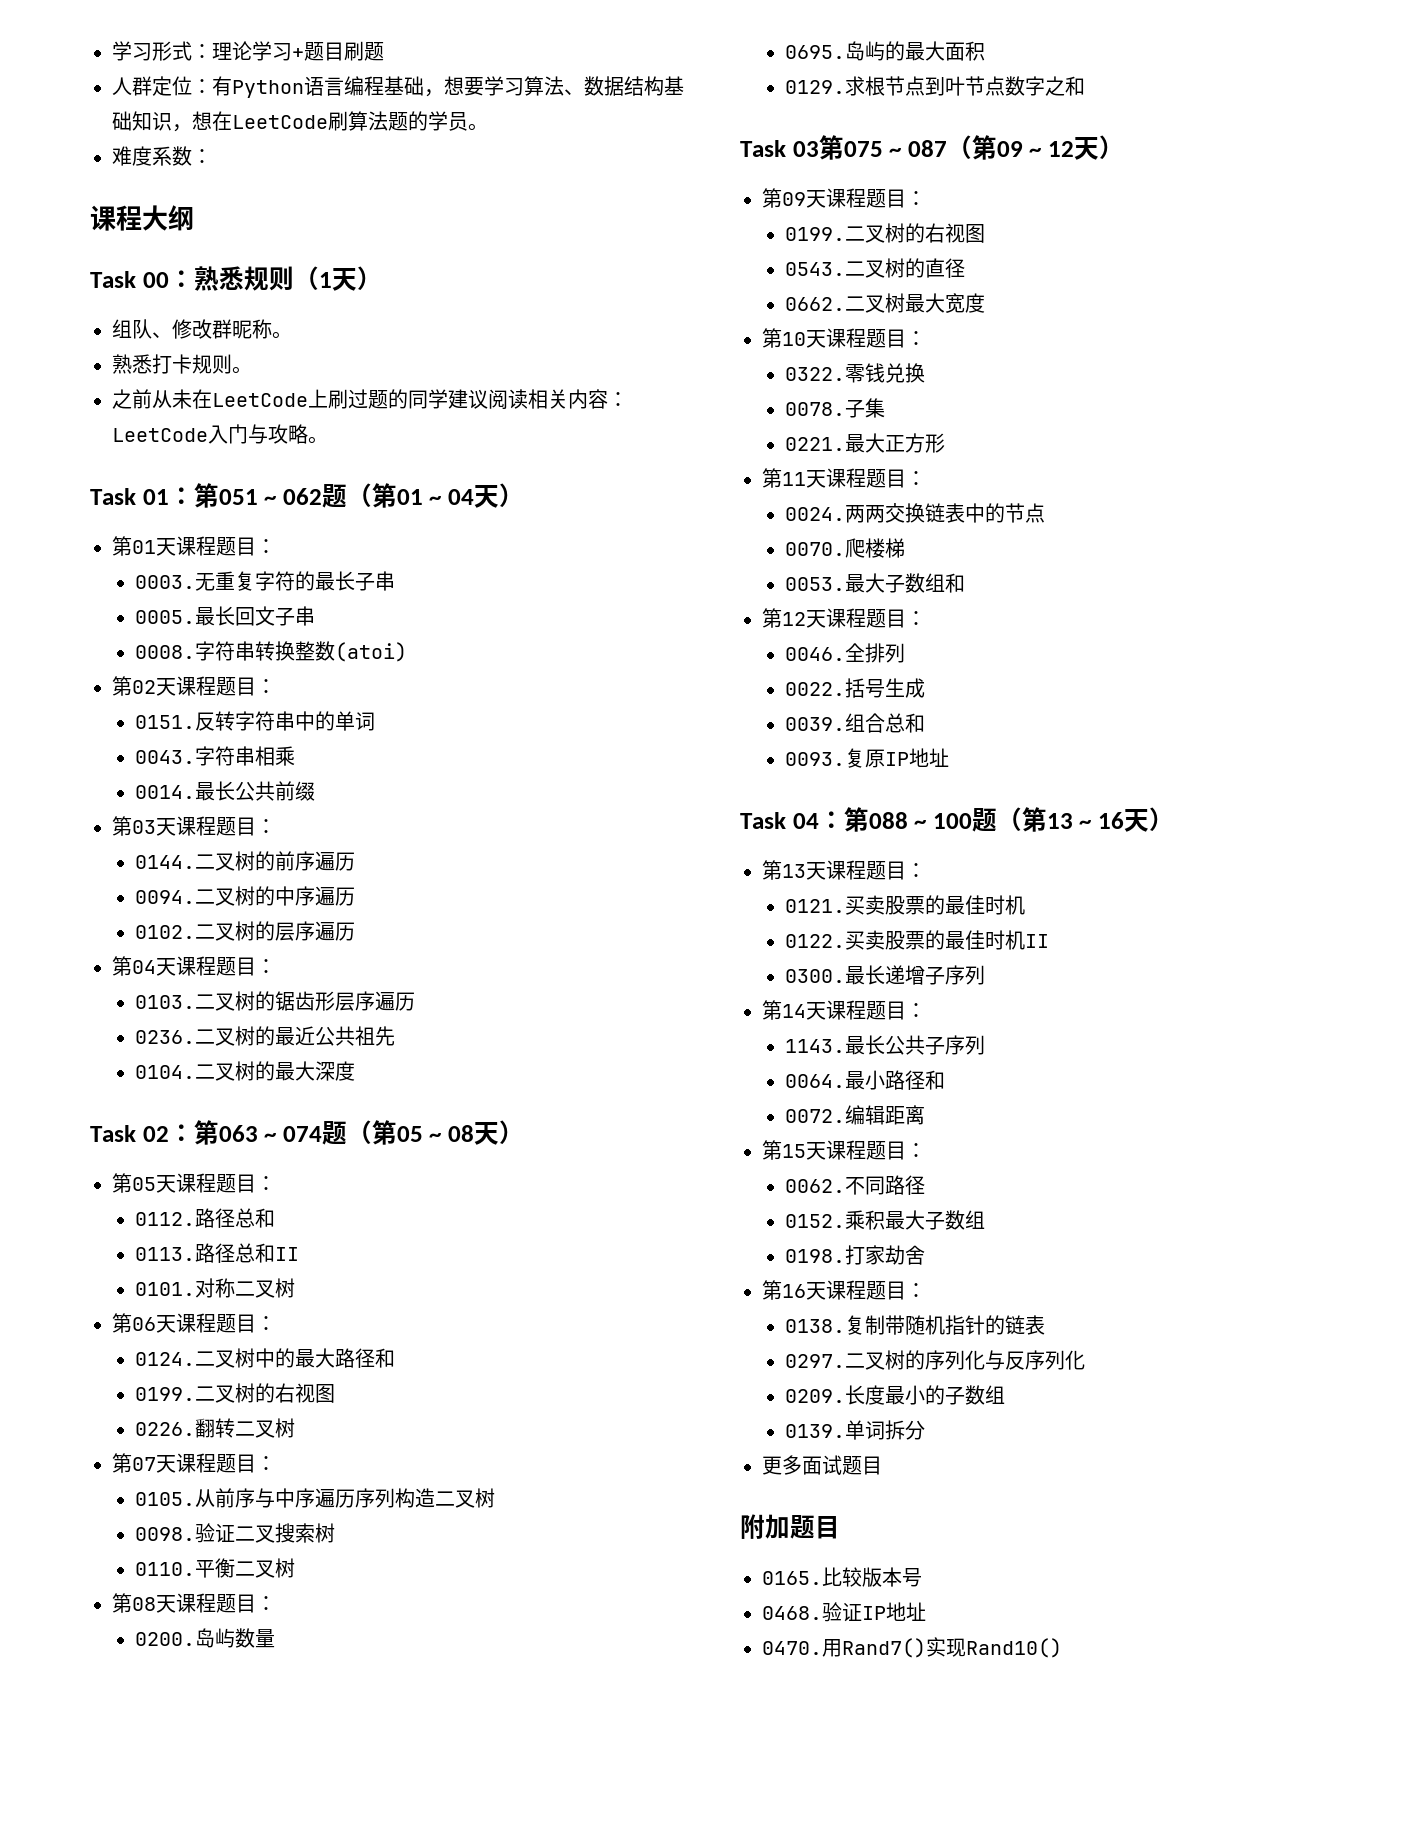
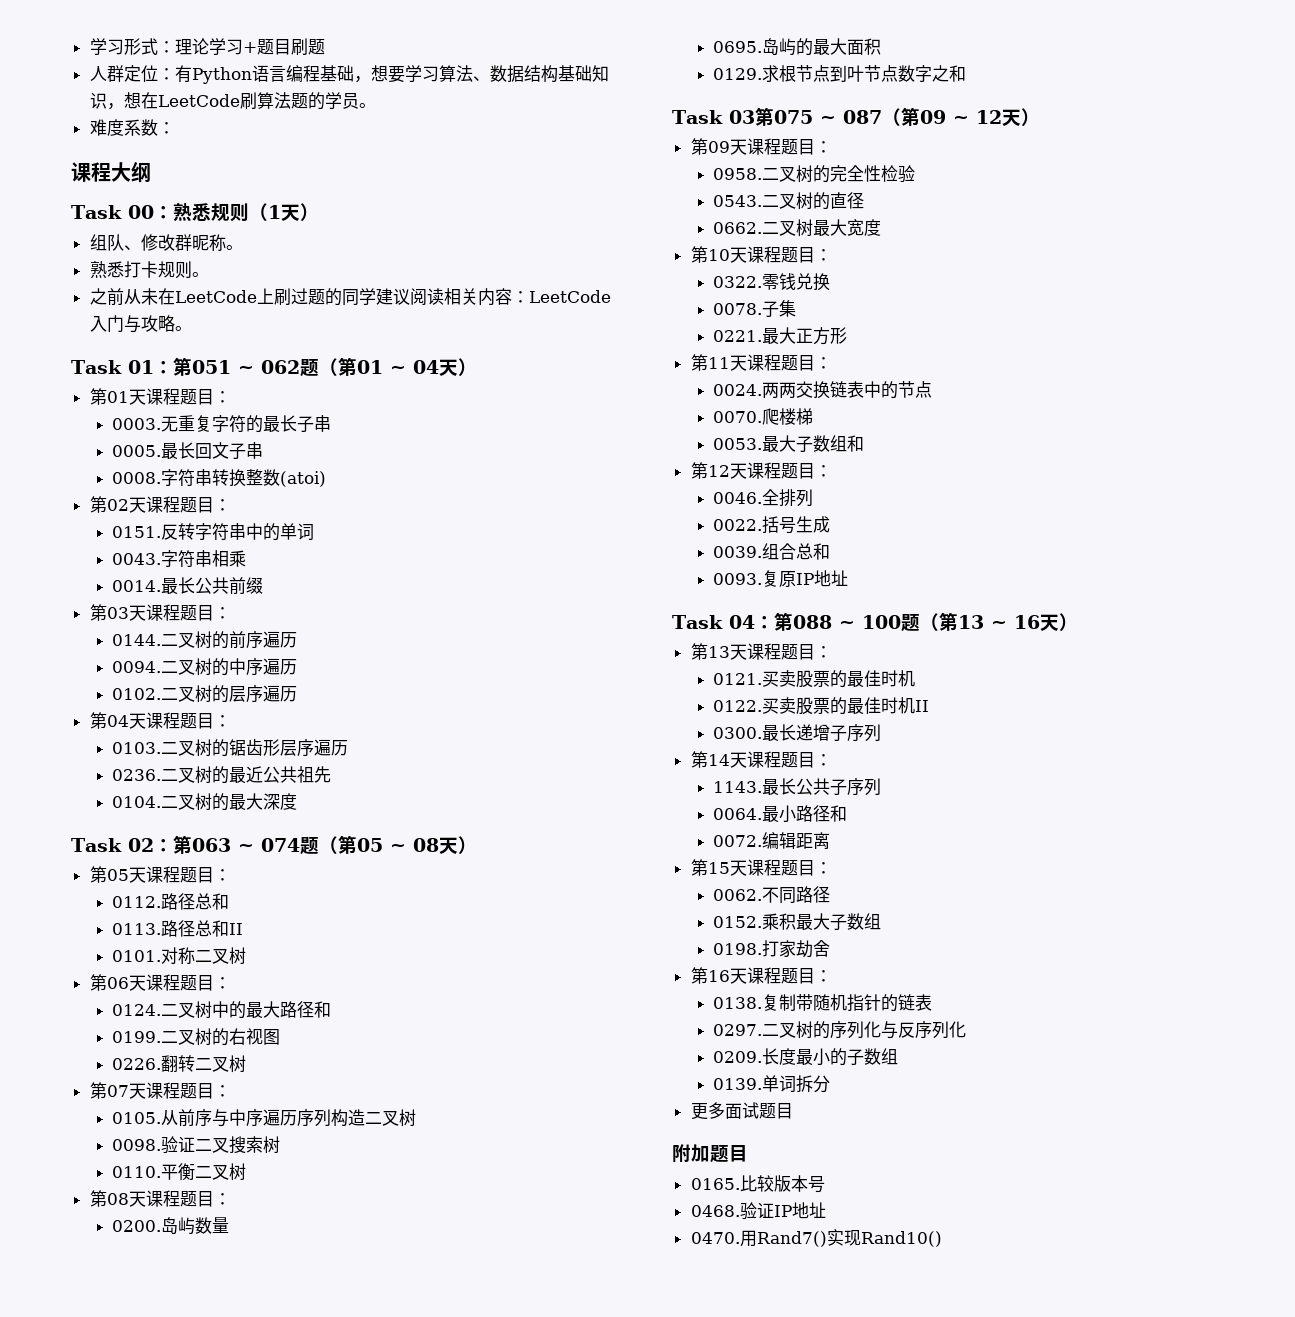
  第09天课程题目：
- 0199.二叉树的右视图
+ 0958.二叉树的完全性检验

